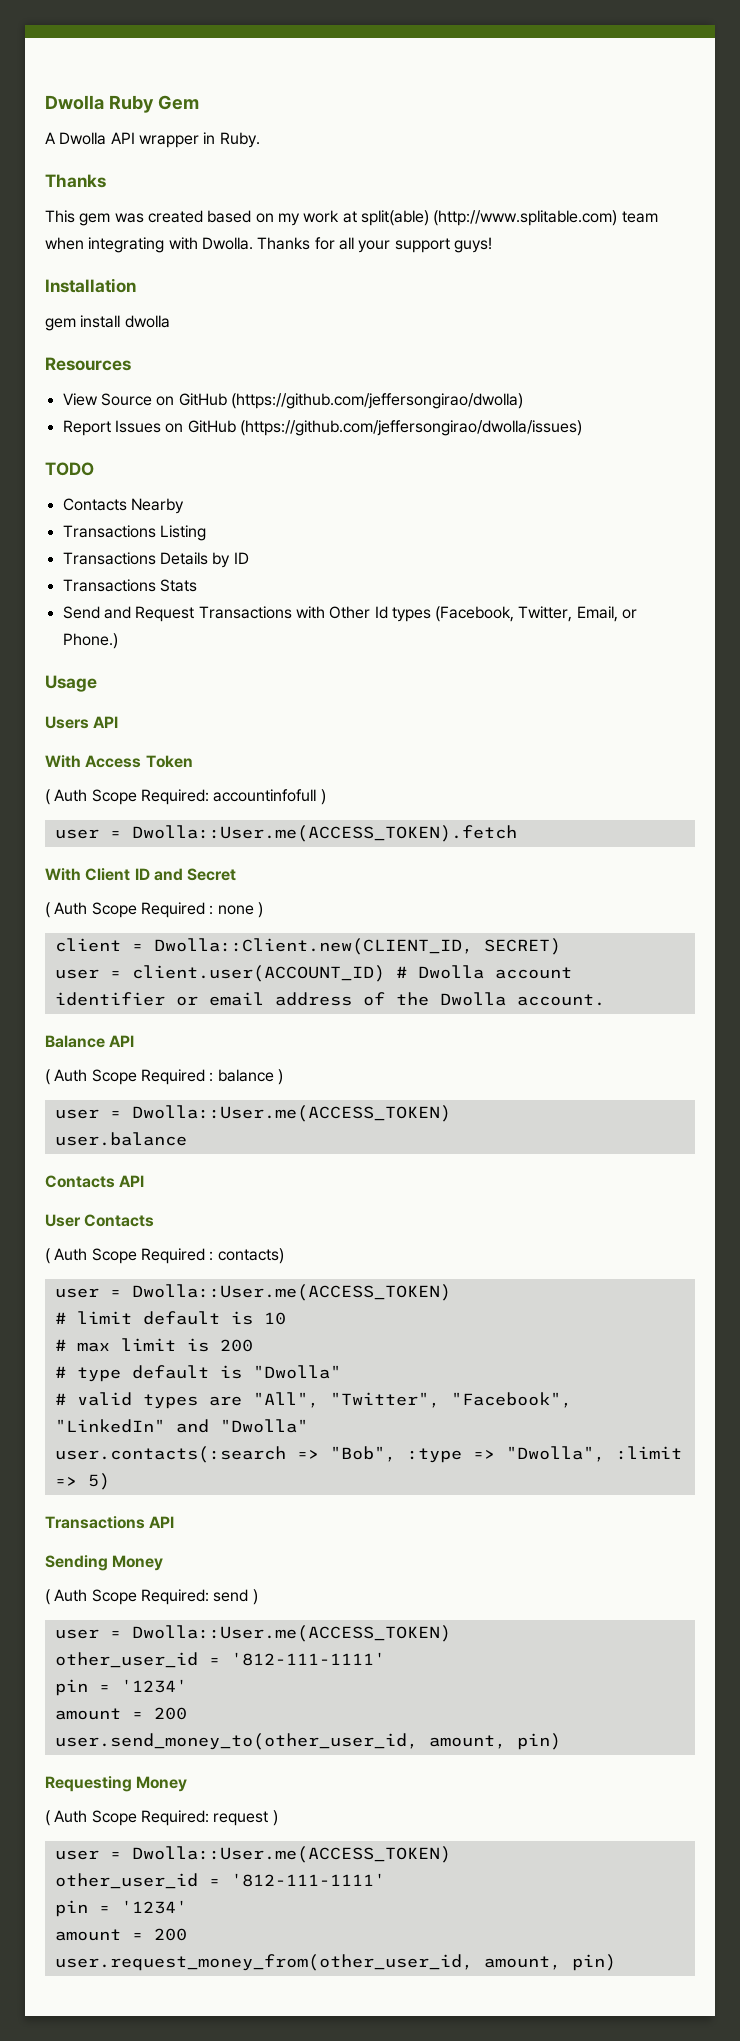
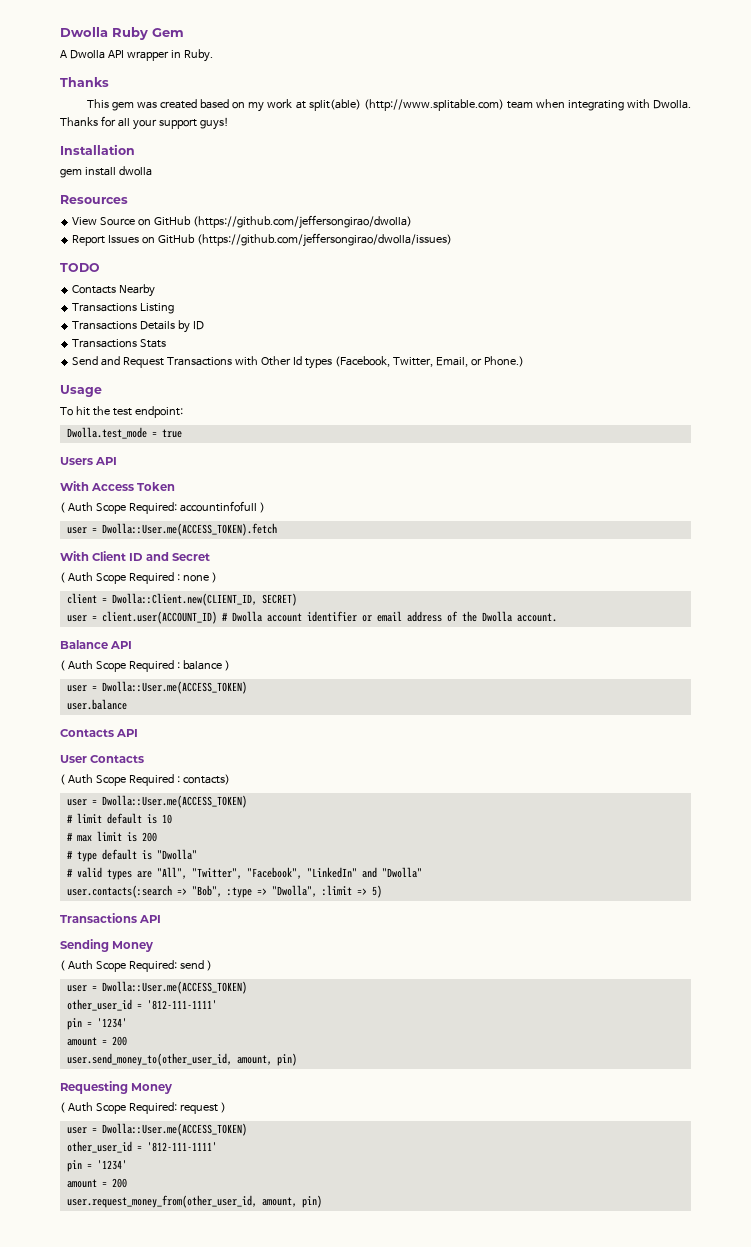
+ To hit the test endpoint:
+ Dwolla.test_mode = true

